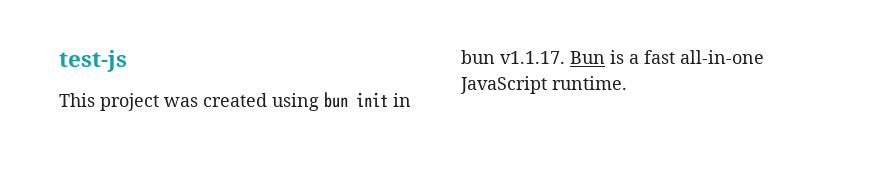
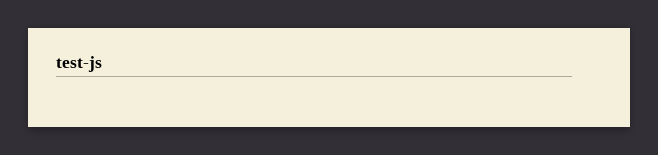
- This project was created using bun init in bun v1.1.17. Bun is a fast all-in-one JavaScript runtime.

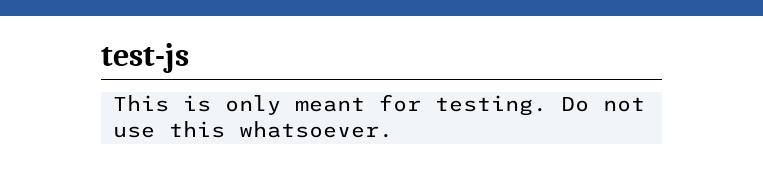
+ This is only meant for testing. Do not use this whatsoever.

